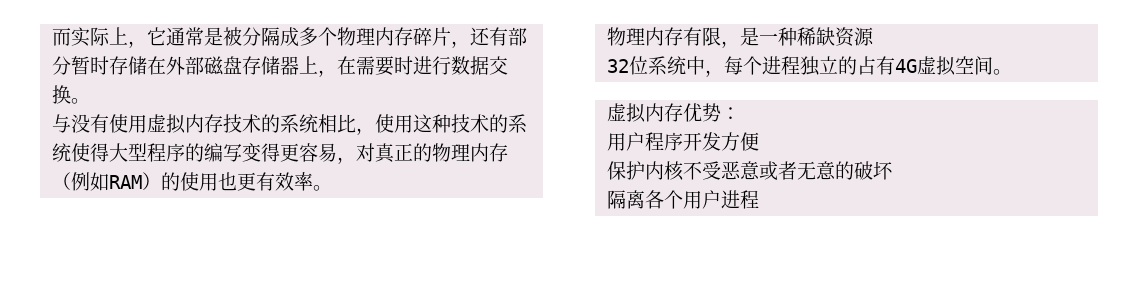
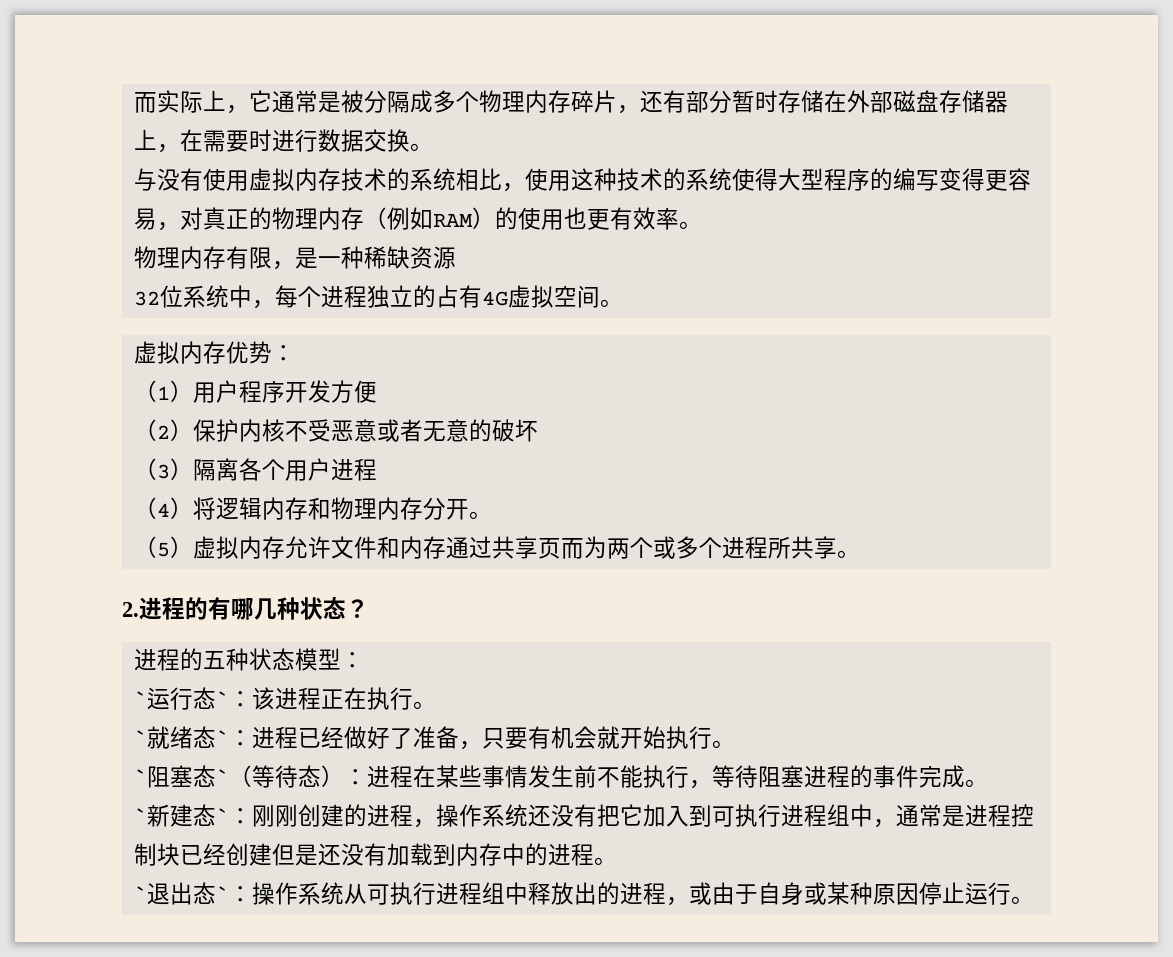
- 用户程序开发方便
+ （1）用户程序开发方便
- 保护内核不受恶意或者无意的破坏
+ （2）保护内核不受恶意或者无意的破坏
- 隔离各个用户进程
+ （3）隔离各个用户进程
+ （4）将逻辑内存和物理内存分开。
+ （5）虚拟内存允许文件和内存通过共享页而为两个或多个进程所共享。
+ 2.进程的有哪几种状态？
+ 进程的五种状态模型：
+ `运行态`：该进程正在执行。
+ `就绪态`：进程已经做好了准备，只要有机会就开始执行。
+ `阻塞态`（等待态）：进程在某些事情发生前不能执行，等待阻塞进程的事件完成。
+ `新建态`：刚刚创建的进程，操作系统还没有把它加入到可执行进程组中，通常是进程控制块已经创建但是还没有加载到内存中的进程。
+ `退出态`：操作系统从可执行进程组中释放出的进程，或由于自身或某种原因停止运行。

